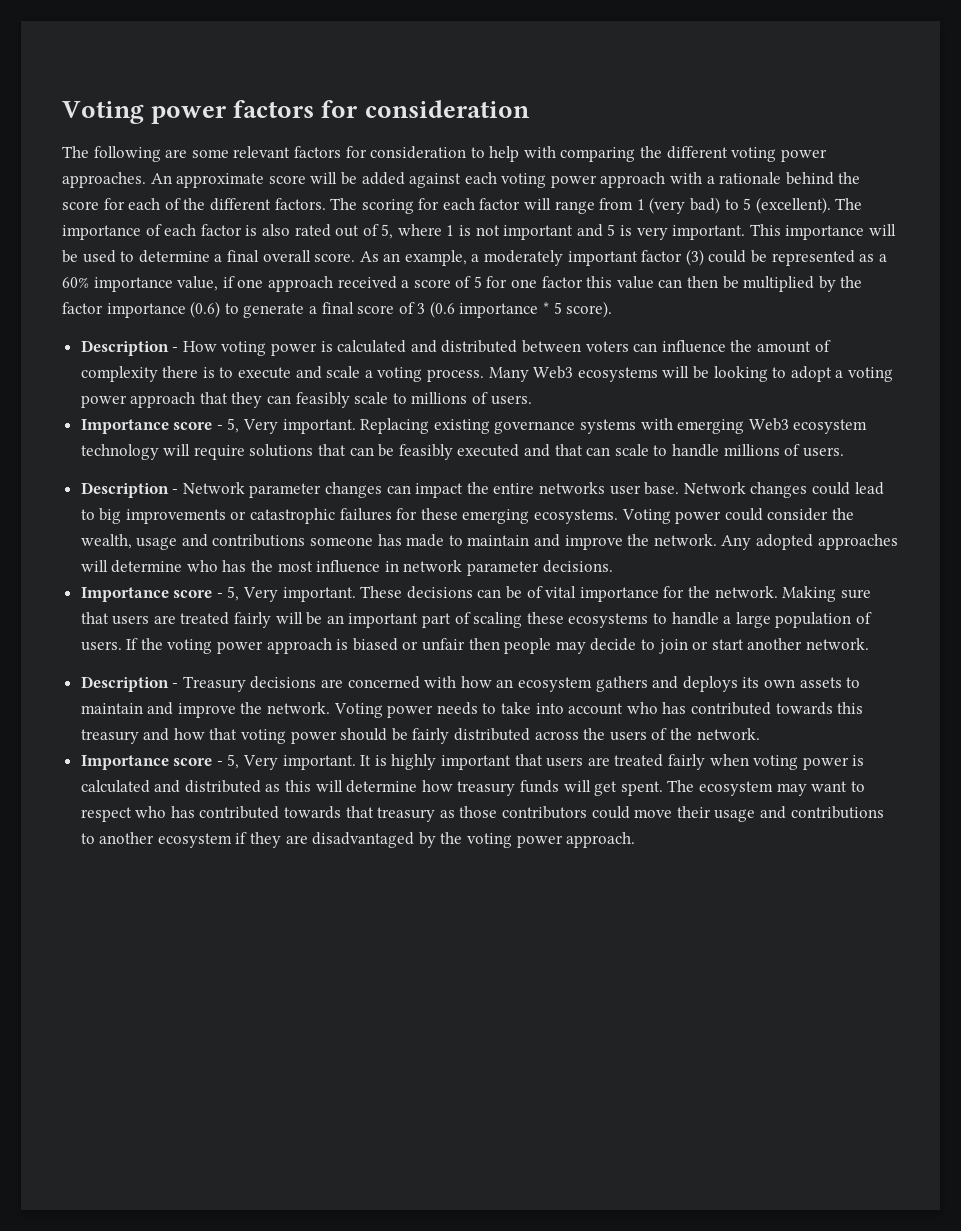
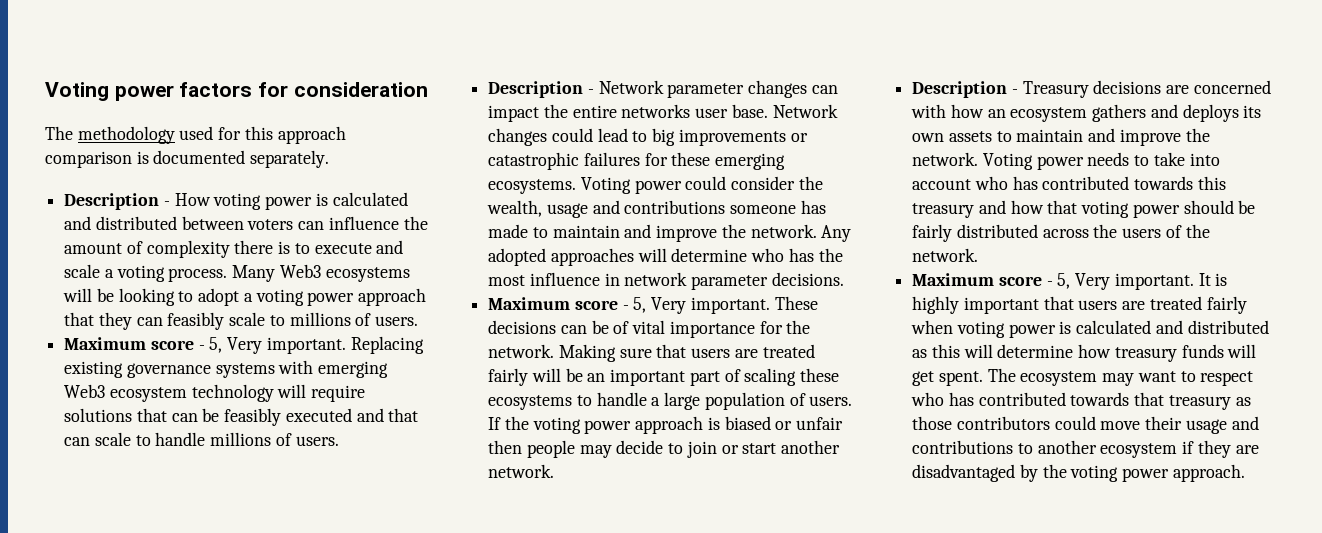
- The following are some relevant factors for consideration to help with comparing the different voting power approaches. An approximate score will be added against each voting power approach with a rationale behind the score for each of the different factors. The scoring for each factor will range from 1 (very bad) to 5 (excellent). The importance of each factor is also rated out of 5, where 1 is not important and 5 is very important. This importance will be used to determine a final overall score. As an example, a moderately important factor (3) could be represented as a 60% importance value, if one approach received a score of 5 for one factor this value can then be multiplied by the factor importance (0.6) to generate a final score of 3 (0.6 importance * 5 score).
+ The methodology used for this approach comparison is documented separately.
  Many Web3 ecosystems will be looking to adopt a voting power approach that they can feasibly scale to millions of users.
- Importance score - 5, Very important.
+ Maximum score - 5, Very important.
  Any adopted approaches will determine who has the most influence in network parameter decisions.
- Importance score - 5, Very important.
+ Maximum score - 5, Very important.
  Voting power needs to take into account who has contributed towards this treasury and how that voting power should be fairly distributed across the users of the network.
- Importance score - 5, Very important.
+ Maximum score - 5, Very important.

